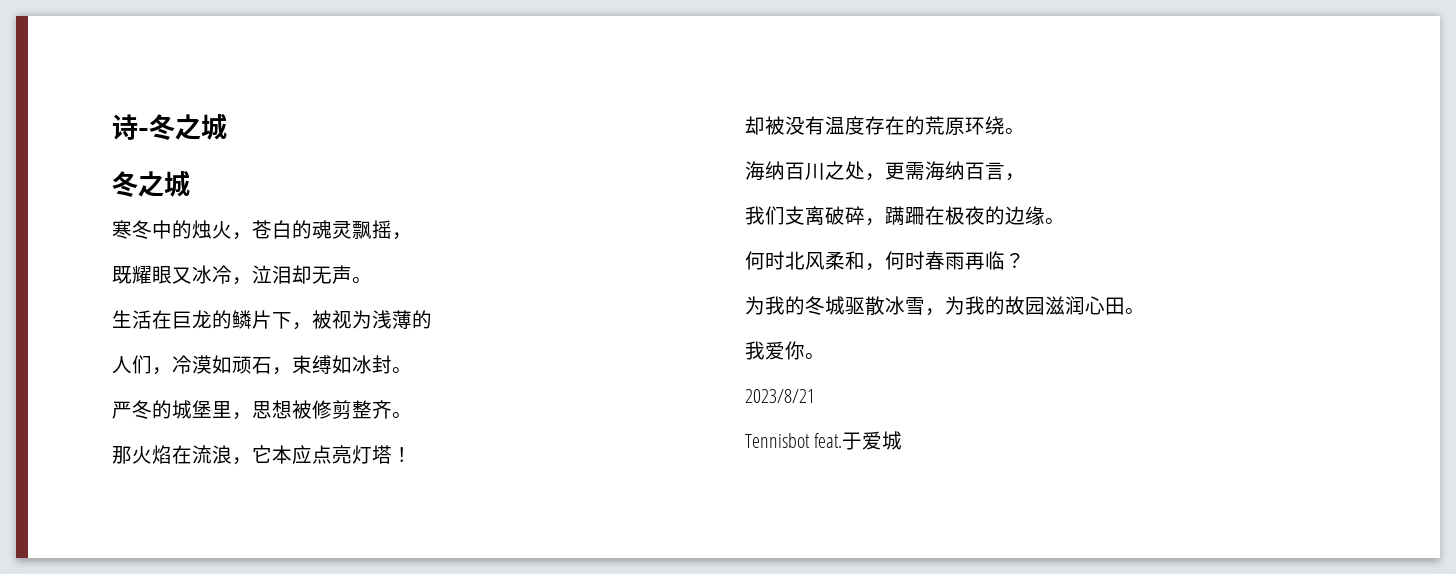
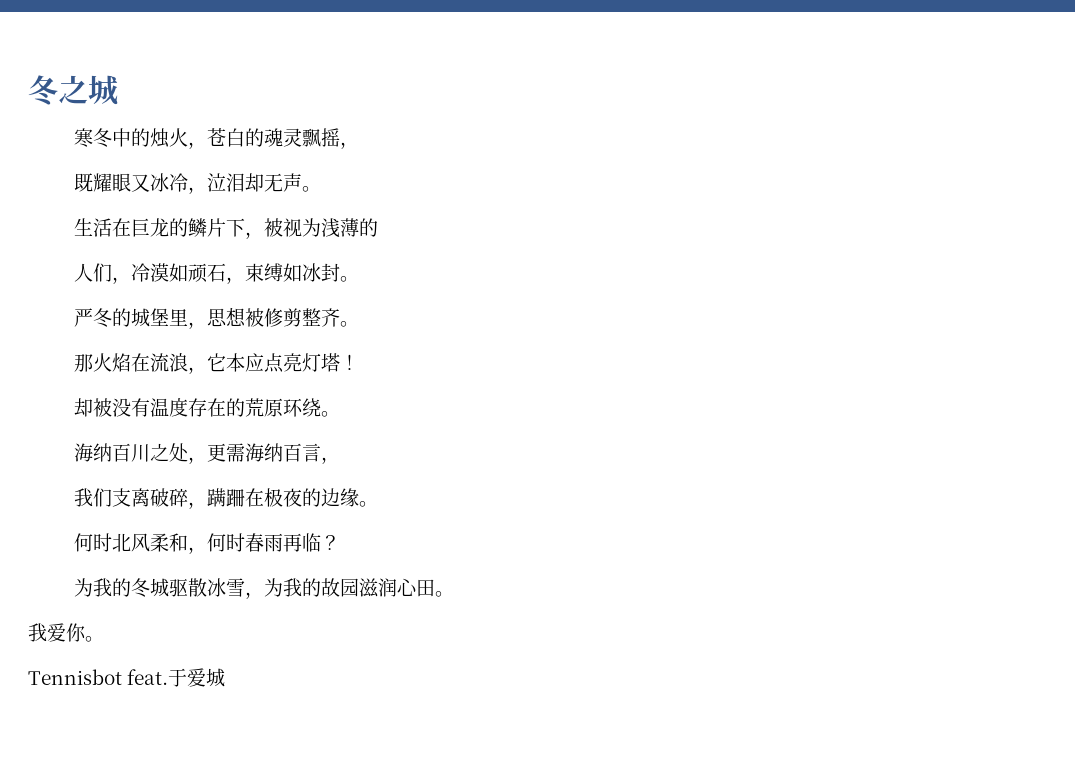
- 诗-冬之城
- 2023/8/21

